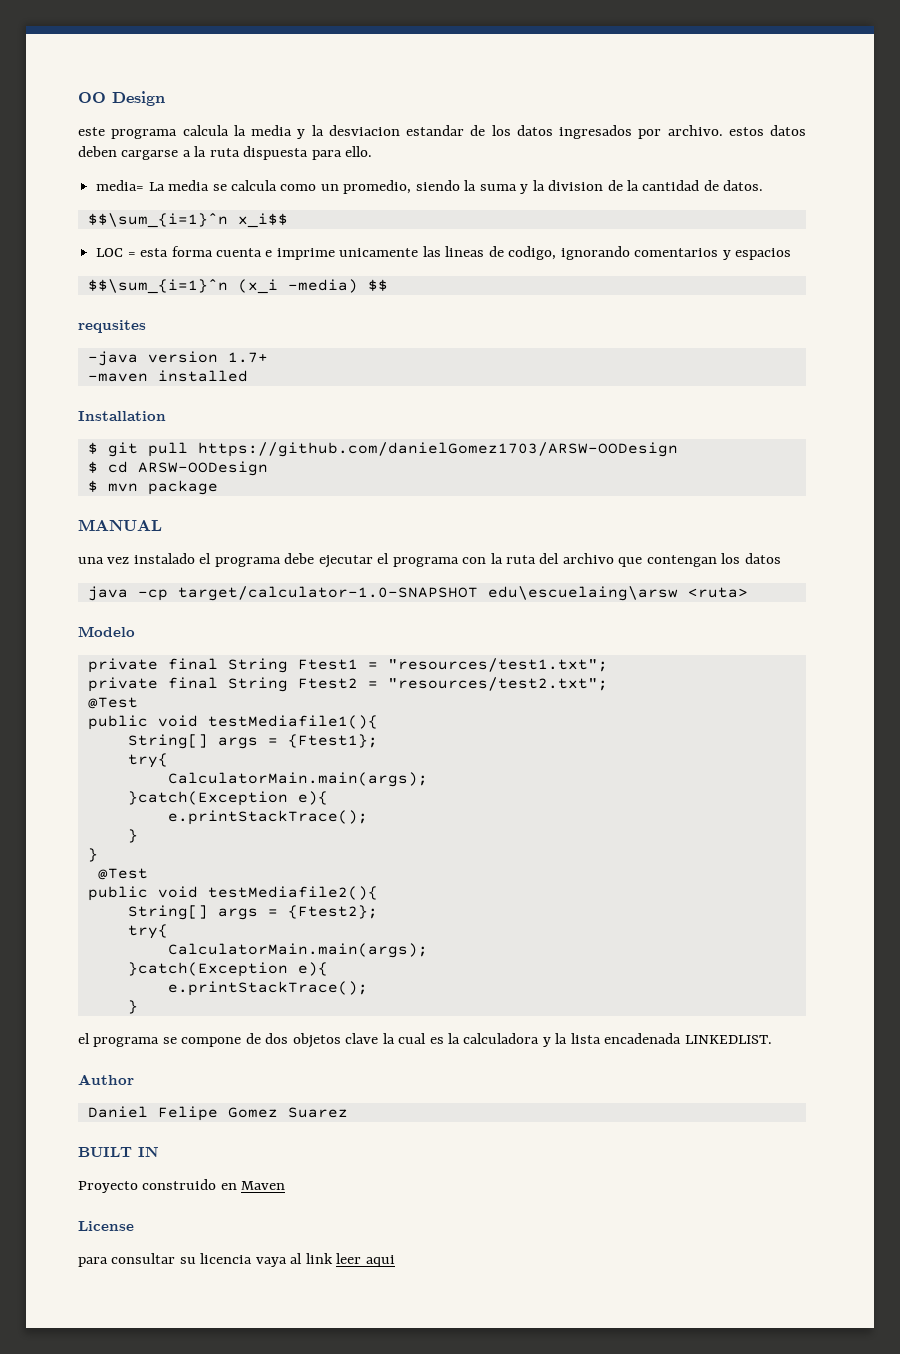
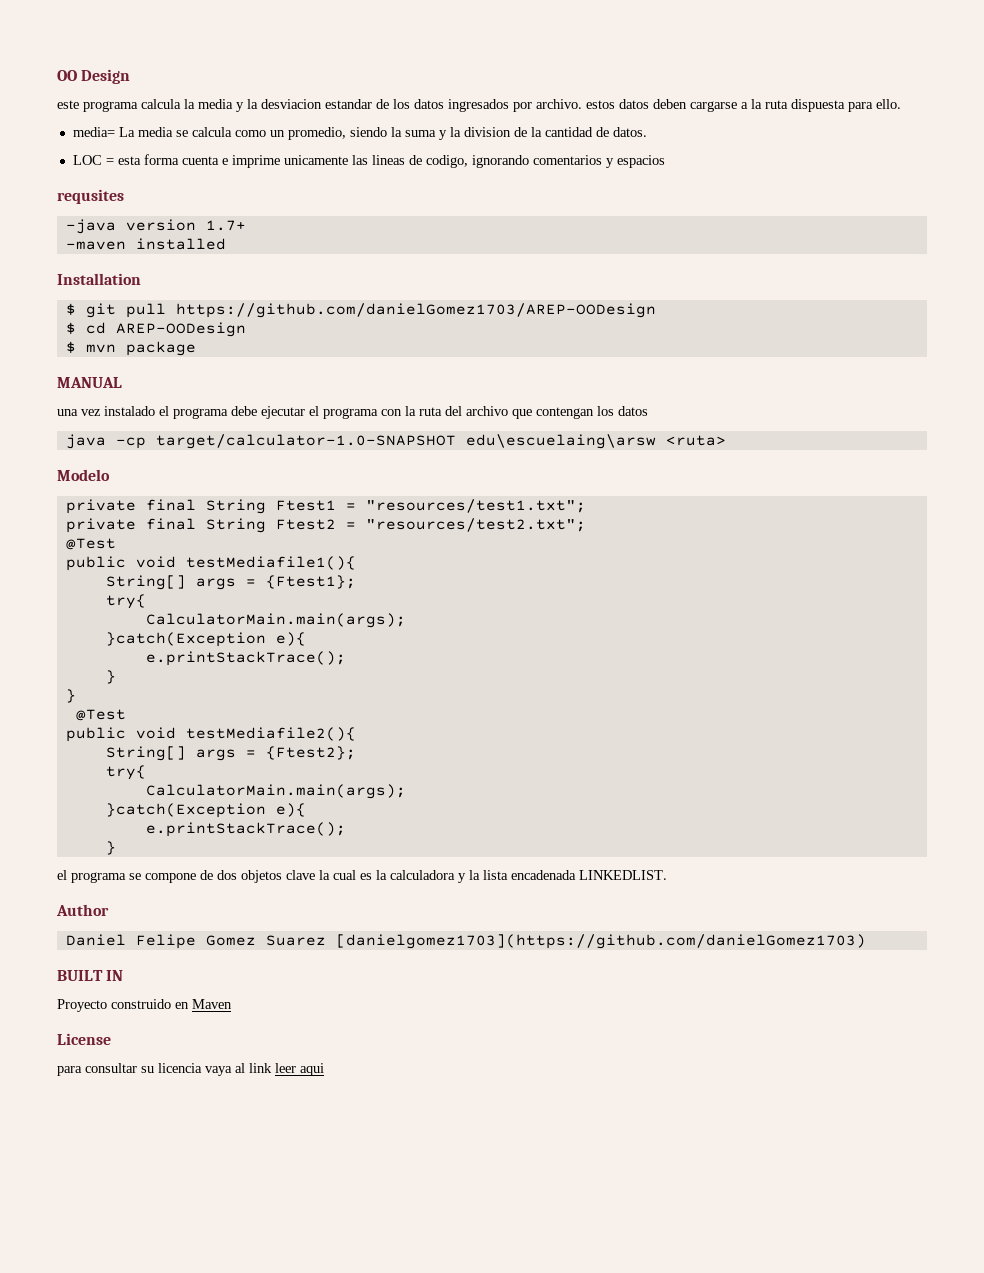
- $$\sum_{i=1}ˆn x_i$$
- $$\sum_{i=1}ˆn (x_i -media) $$
- $ git pull https://github.com/danielGomez1703/ARSW-OODesign
+ $ git pull https://github.com/danielGomez1703/AREP-OODesign
- $ cd ARSW-OODesign
+ $ cd AREP-OODesign
- Daniel Felipe Gomez Suarez
+ Daniel Felipe Gomez Suarez [danielgomez1703](https://github.com/danielGomez1703)

